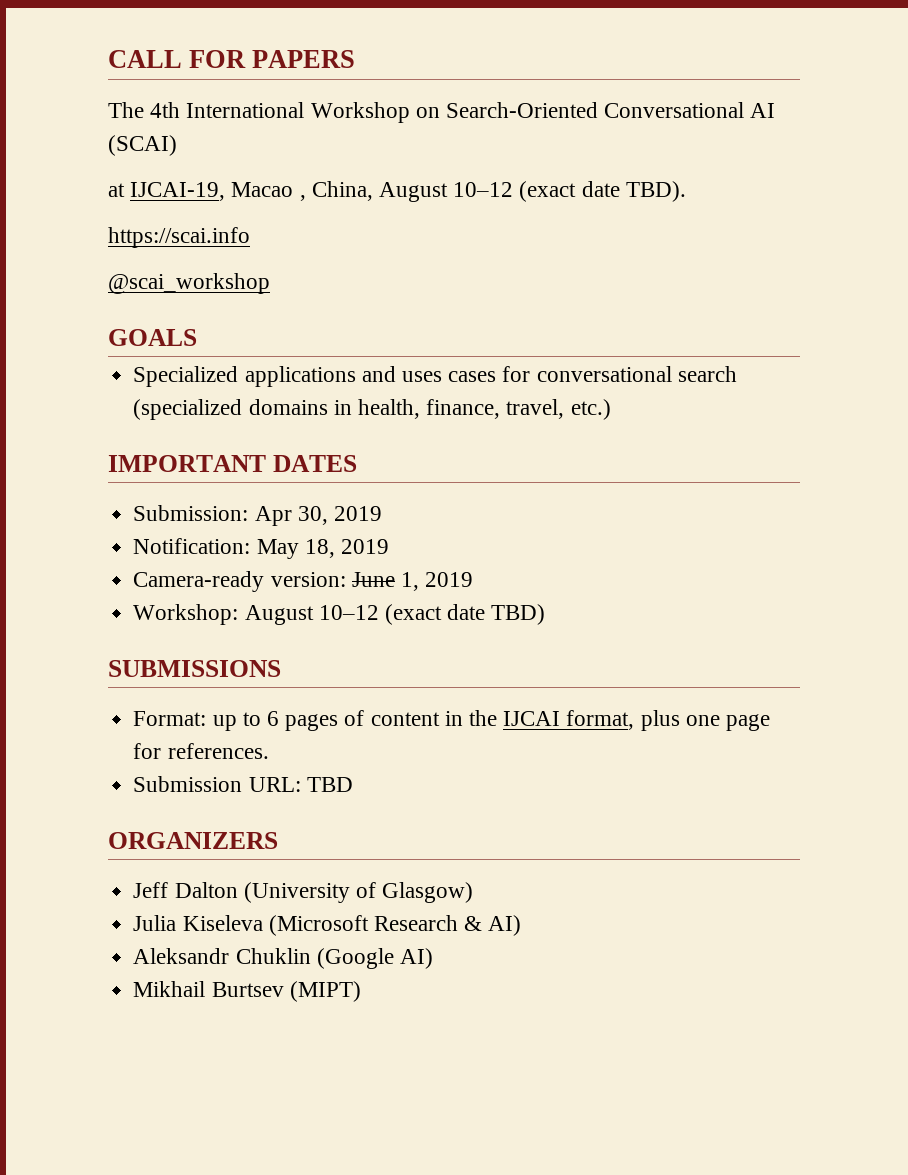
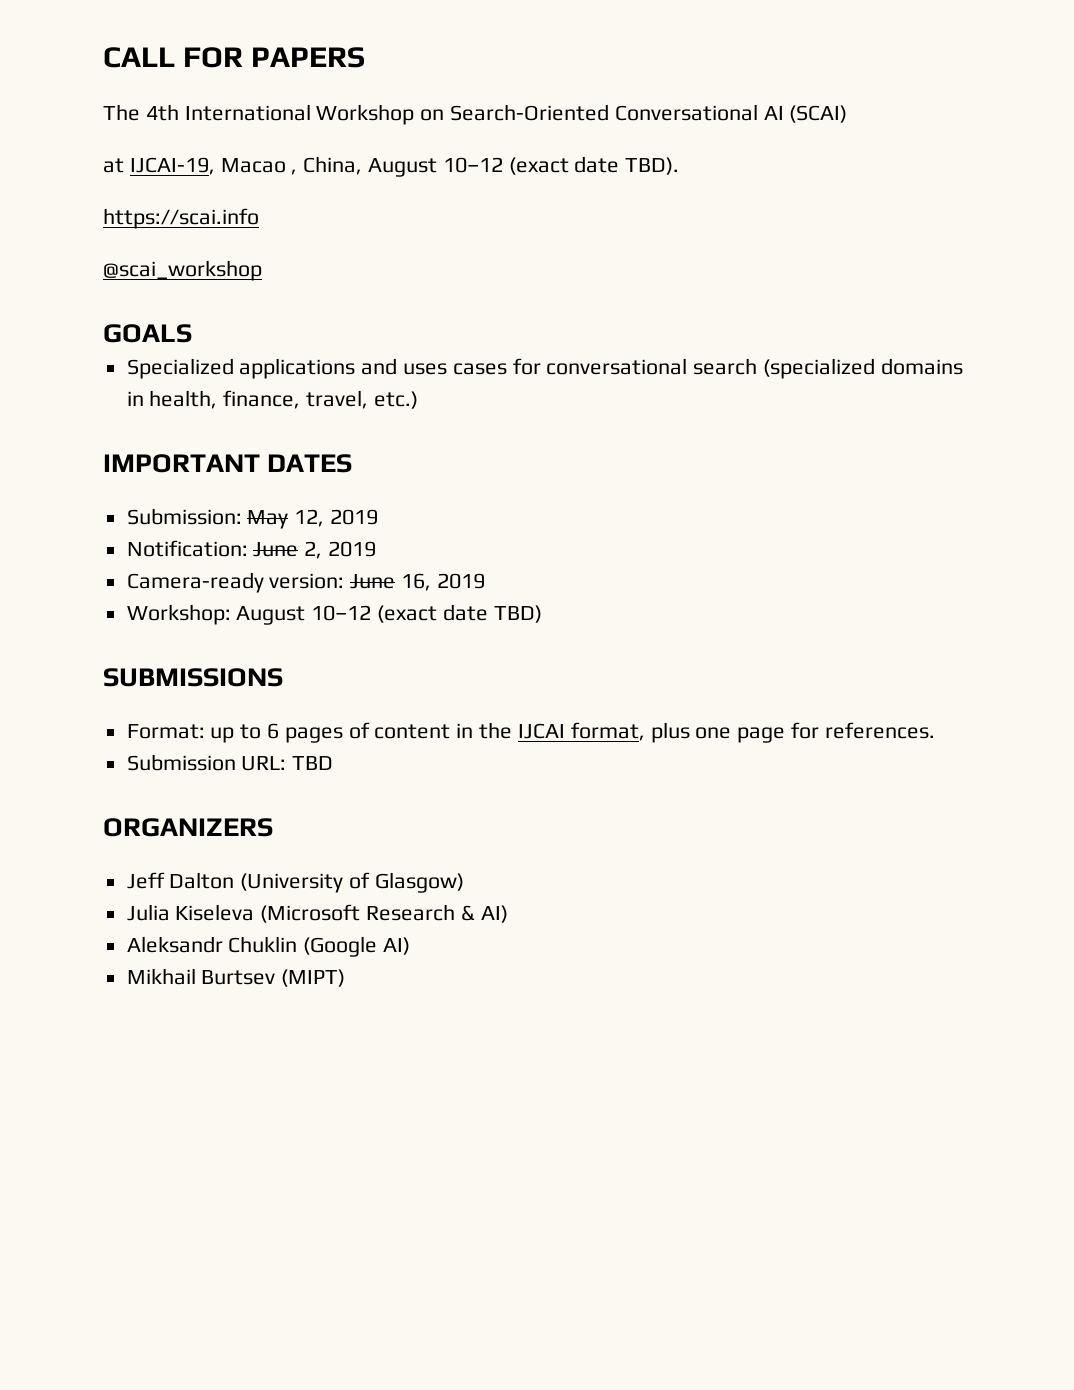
- Submission: Apr 30, 2019
+ Submission: May 12, 2019
- Notification: May 18, 2019
+ Notification: June 2, 2019
- Camera-ready version: June 1, 2019
+ Camera-ready version: June 16, 2019

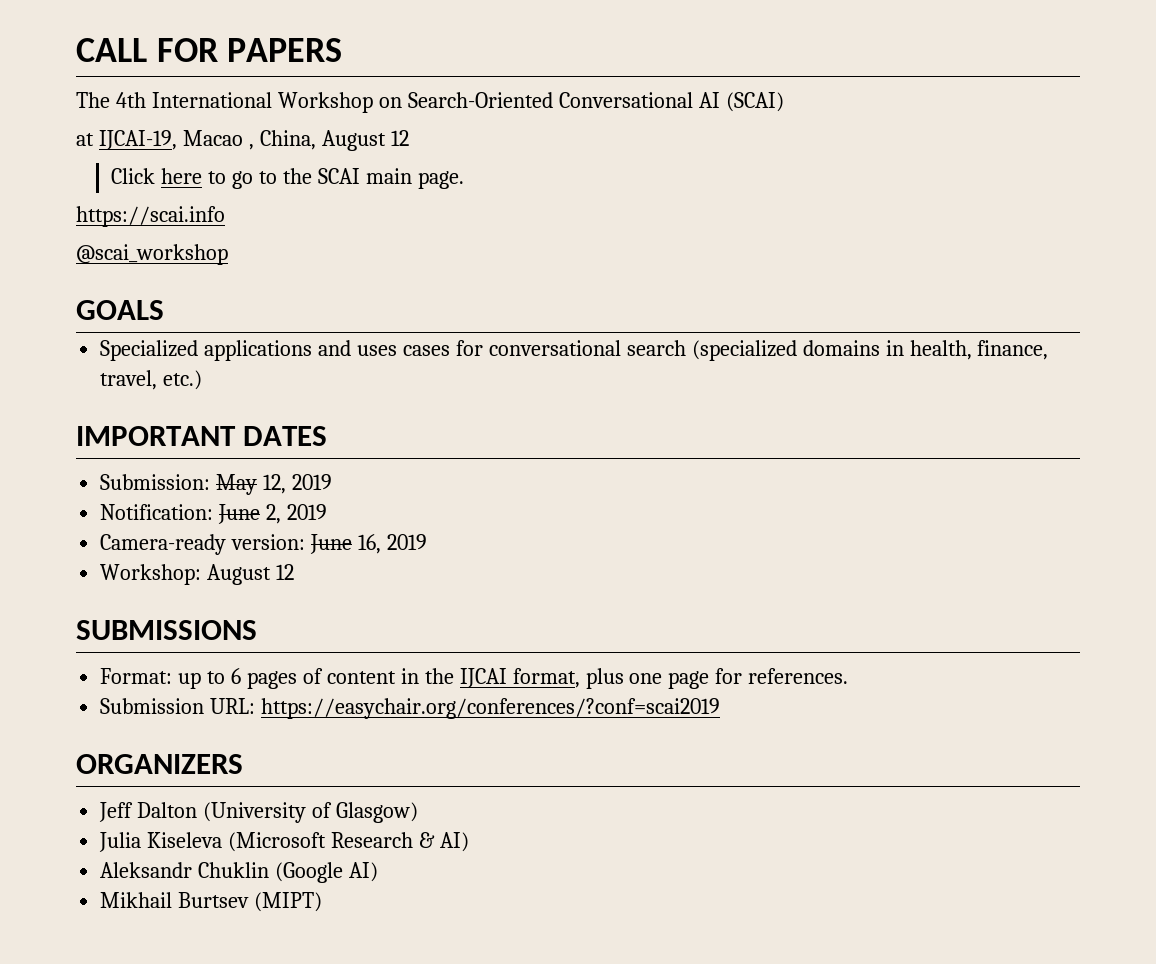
- at IJCAI-19, Macao , China, August 10–12 (exact date TBD).
+ at IJCAI-19, Macao , China, August 12
+ Click here to go to the SCAI main page.
- Workshop: August 10–12 (exact date TBD)
+ Workshop: August 12
- Submission URL: TBD
+ Submission URL: https://easychair.org/conferences/?conf=scai2019

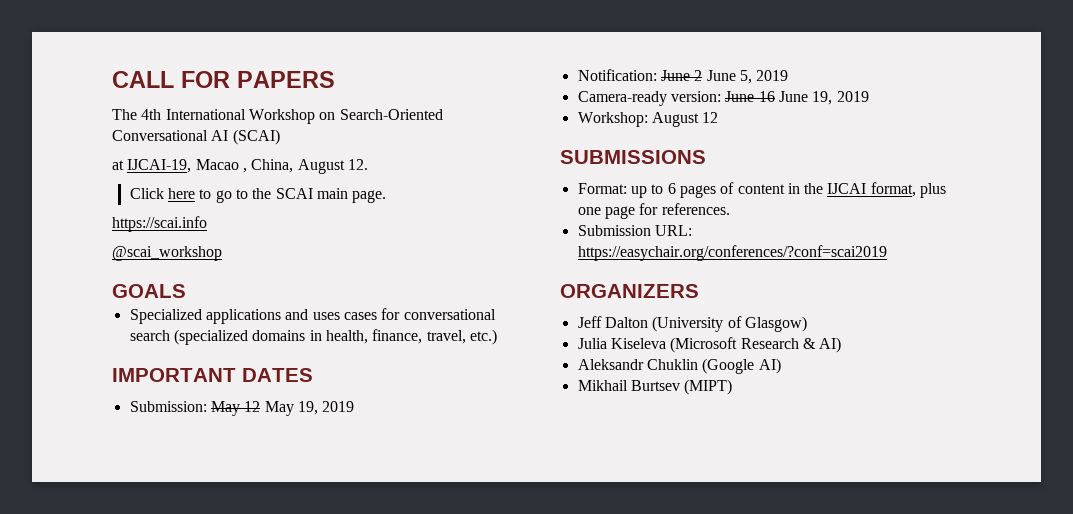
- at IJCAI-19, Macao , China, August 12
+ at IJCAI-19, Macao , China, August 12.
- Submission: May 12, 2019
+ Submission: May 12 May 19, 2019
- Notification: June 2, 2019
+ Notification: June 2 June 5, 2019
- Camera-ready version: June 16, 2019
+ Camera-ready version: June 16 June 19, 2019

